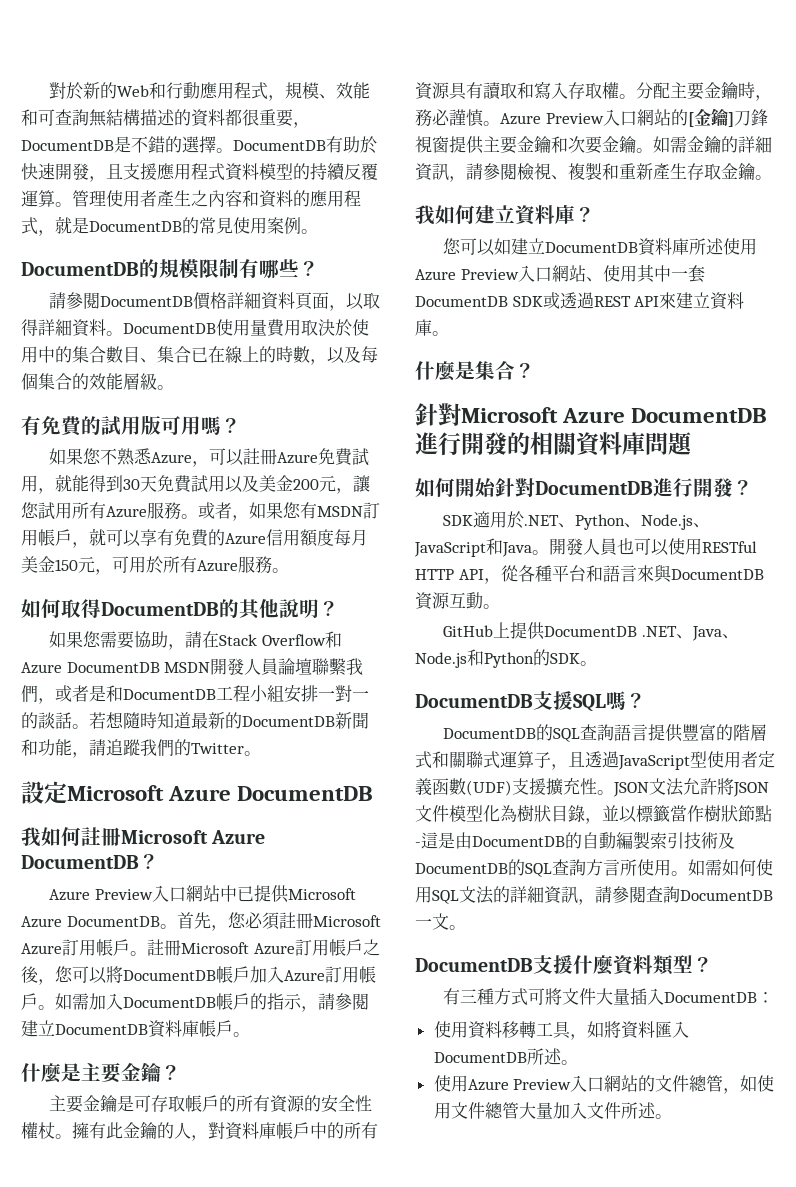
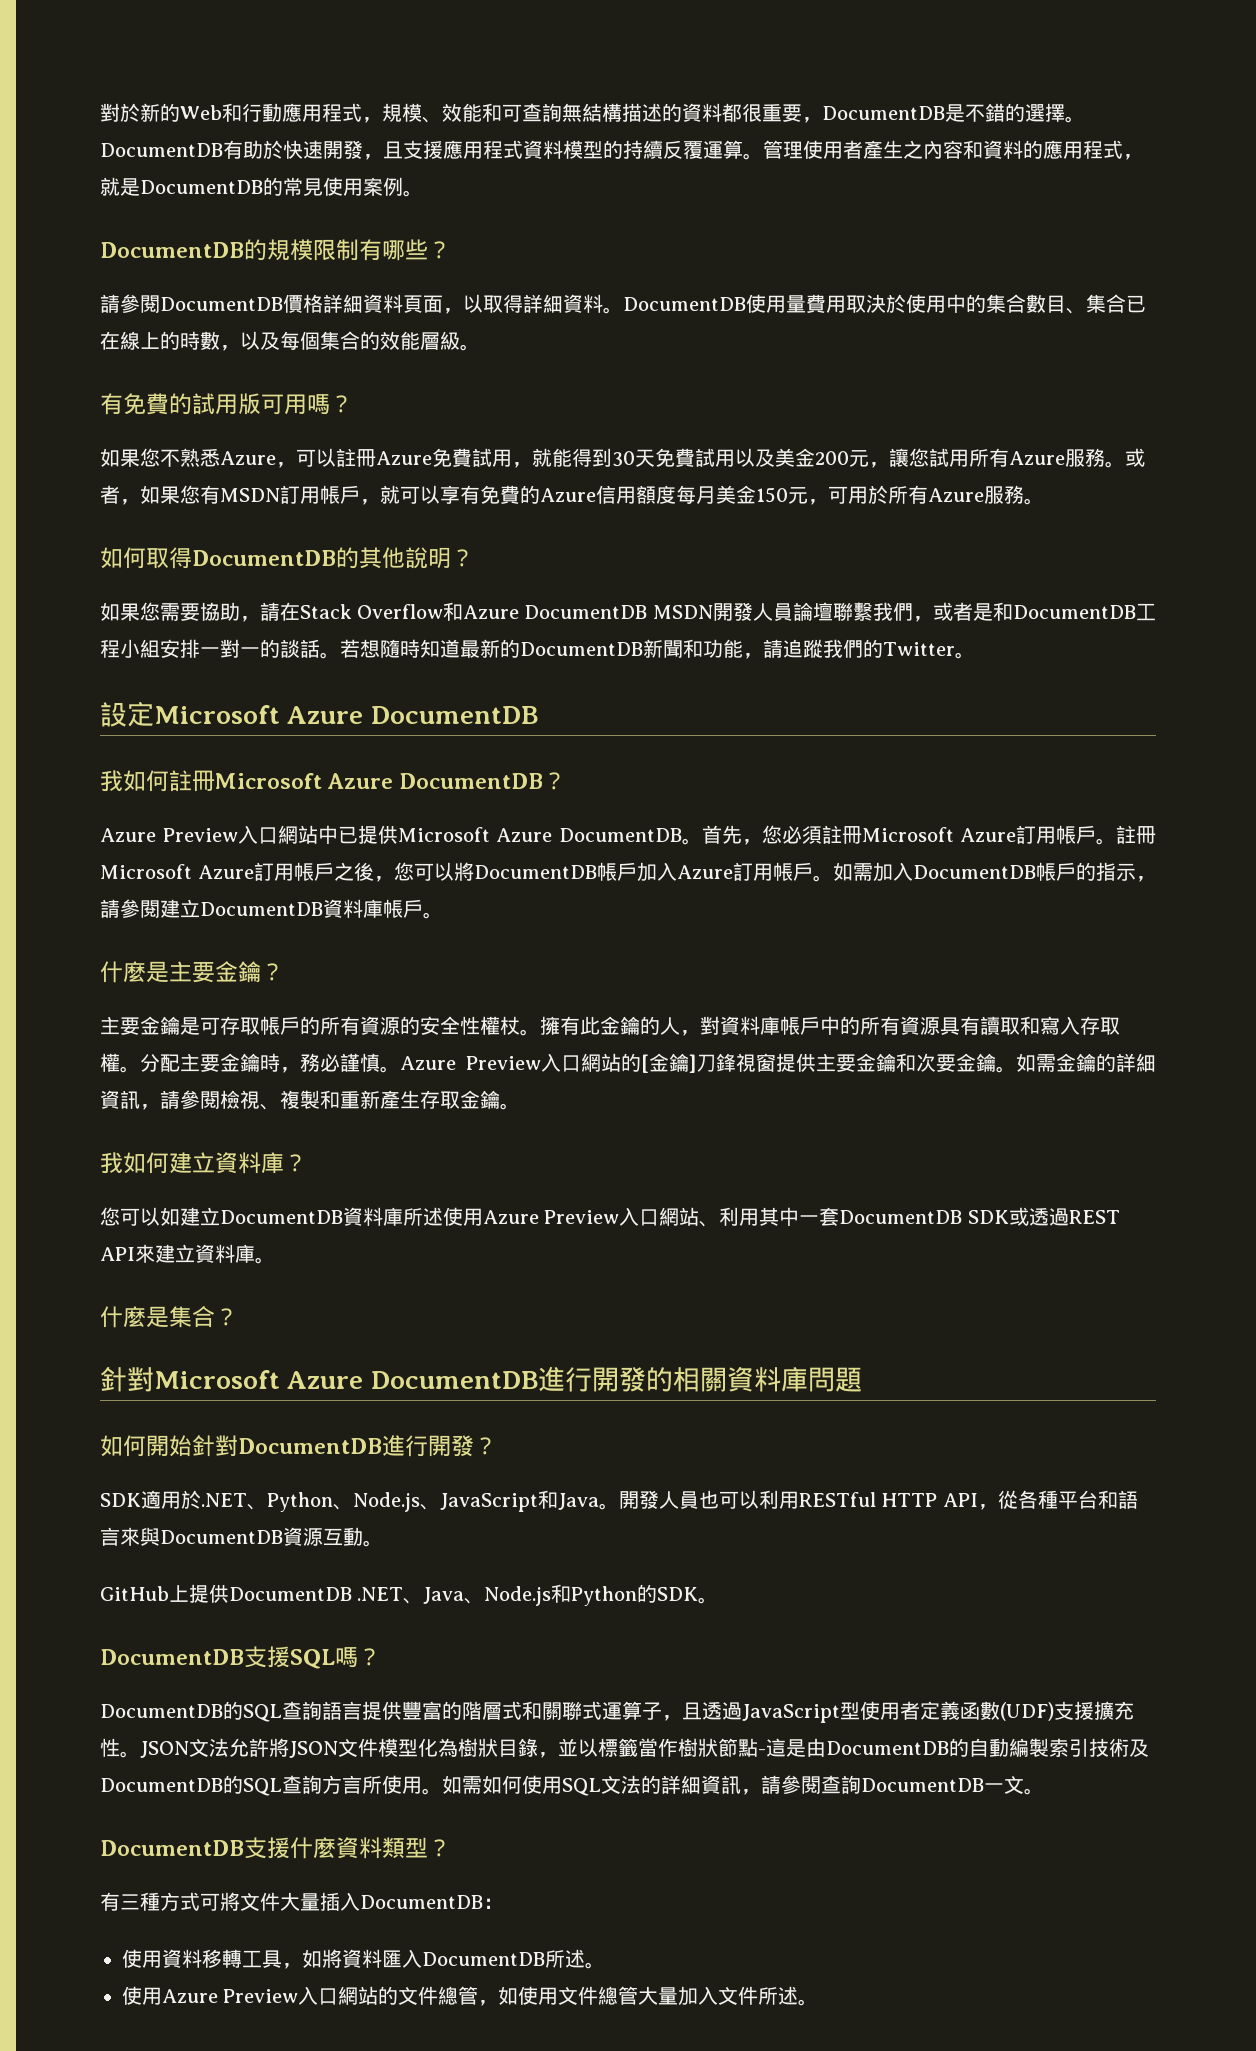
- 您可以如建立DocumentDB資料庫所述使用Azure Preview入口網站、使用其中一套DocumentDB SDK或透過REST API來建立資料庫。
+ 您可以如建立DocumentDB資料庫所述使用Azure Preview入口網站、利用其中一套DocumentDB SDK或透過REST API來建立資料庫。
- 開發人員也可以使用RESTful HTTP API，從各種平台和語言來與DocumentDB資源互動。
+ 開發人員也可以利用RESTful HTTP API，從各種平台和語言來與DocumentDB資源互動。

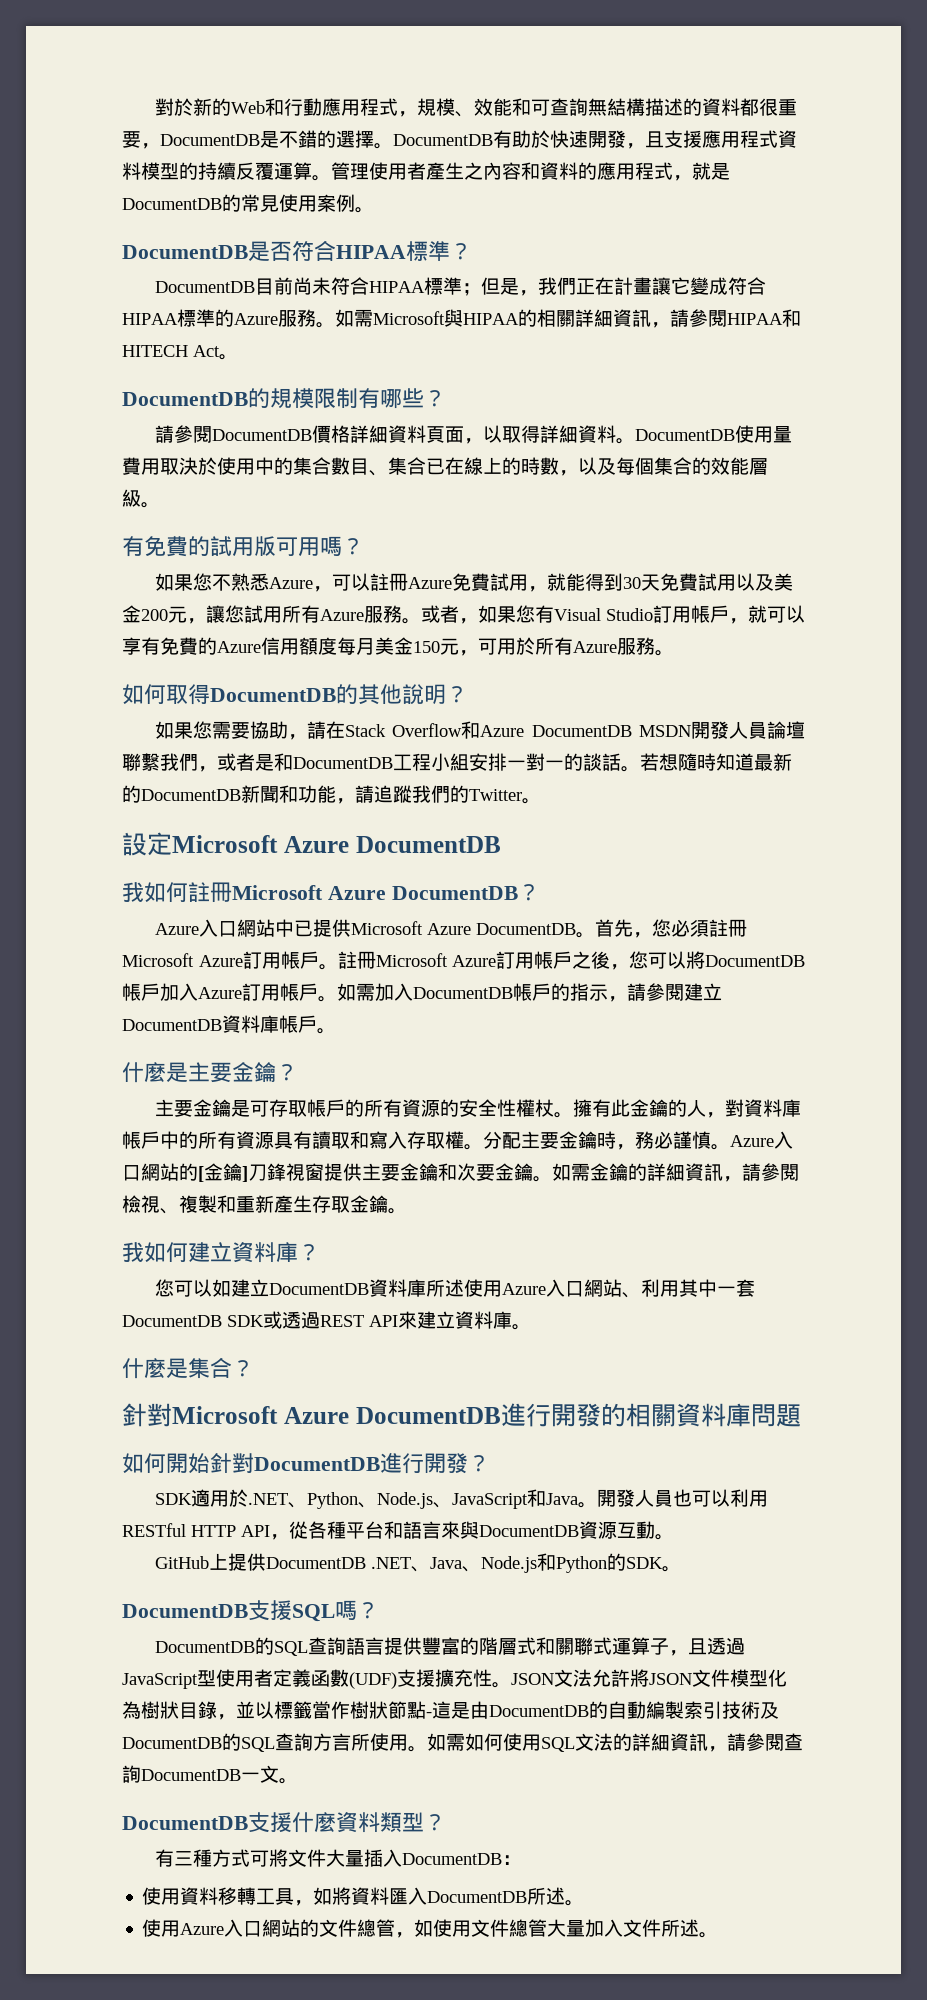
+ DocumentDB是否符合HIPAA標準？
+ DocumentDB目前尚未符合HIPAA標準；但是，我們正在計畫讓它變成符合HIPAA標準的Azure服務。如需Microsoft與HIPAA的相關詳細資訊，請參閱HIPAA和HITECH Act。
- 或者，如果您有MSDN訂用帳戶，就可以享有免費的Azure信用額度每月美金150元，可用於所有Azure服務。
+ 或者，如果您有Visual Studio訂用帳戶，就可以享有免費的Azure信用額度每月美金150元，可用於所有Azure服務。
- Azure Preview入口網站中已提供Microsoft Azure DocumentDB。
+ Azure入口網站中已提供Microsoft Azure DocumentDB。
- Azure Preview入口網站的[金鑰]刀鋒視窗提供主要金鑰和次要金鑰。
+ Azure入口網站的[金鑰]刀鋒視窗提供主要金鑰和次要金鑰。
- 您可以如建立DocumentDB資料庫所述使用Azure Preview入口網站、利用其中一套DocumentDB SDK或透過REST API來建立資料庫。
+ 您可以如建立DocumentDB資料庫所述使用Azure入口網站、利用其中一套DocumentDB SDK或透過REST API來建立資料庫。
- 使用Azure Preview入口網站的文件總管，如使用文件總管大量加入文件所述。
+ 使用Azure入口網站的文件總管，如使用文件總管大量加入文件所述。

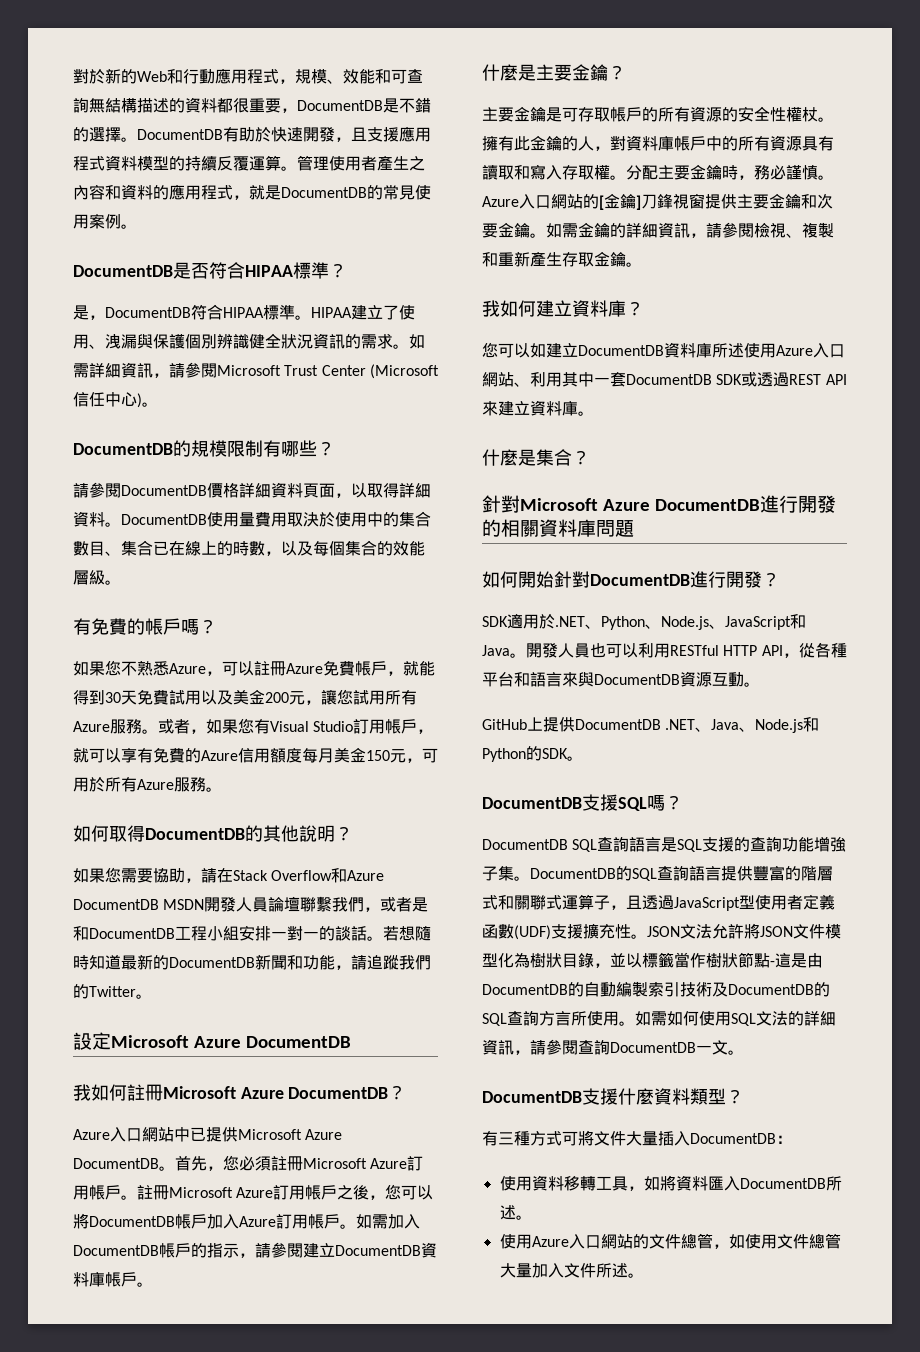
- DocumentDB目前尚未符合HIPAA標準；但是，我們正在計畫讓它變成符合HIPAA標準的Azure服務。如需Microsoft與HIPAA的相關詳細資訊，請參閱HIPAA和HITECH Act。
+ 是，DocumentDB符合HIPAA標準。HIPAA建立了使用、洩漏與保護個別辨識健全狀況資訊的需求。如需詳細資訊，請參閱Microsoft Trust Center (Microsoft信任中心)。
- 有免費的試用版可用嗎？
+ 有免費的帳戶嗎？
- 如果您不熟悉Azure，可以註冊Azure免費試用，就能得到30天免費試用以及美金200元，讓您試用所有Azure服務。
+ 如果您不熟悉Azure，可以註冊Azure免費帳戶，就能得到30天免費試用以及美金200元，讓您試用所有Azure服務。
- DocumentDB的SQL查詢語言提供豐富的階層式和關聯式運算子，且透過JavaScript型使用者定義函數(UDF)支援擴充性。
+ DocumentDB SQL查詢語言是SQL支援的查詢功能增強子集。DocumentDB的SQL查詢語言提供豐富的階層式和關聯式運算子，且透過JavaScript型使用者定義函數(UDF)支援擴充性。

